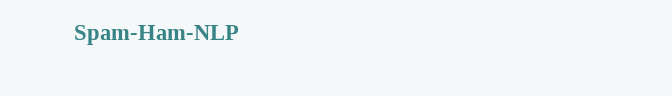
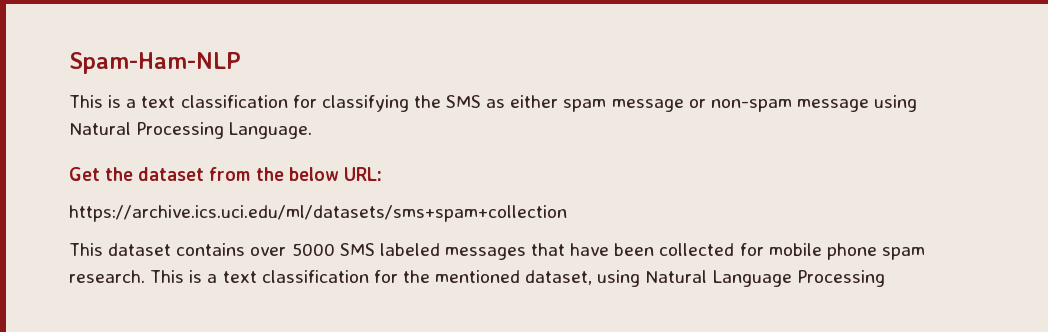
+ This is a text classification for classifying the SMS as either spam message or non-spam message using Natural Processing Language.
+ Get the dataset from the below URL:
+ https://archive.ics.uci.edu/ml/datasets/sms+spam+collection
+ This dataset contains over 5000 SMS labeled messages that have been collected for mobile phone spam research. This is a text classification for the mentioned dataset, using Natural Language Processing

